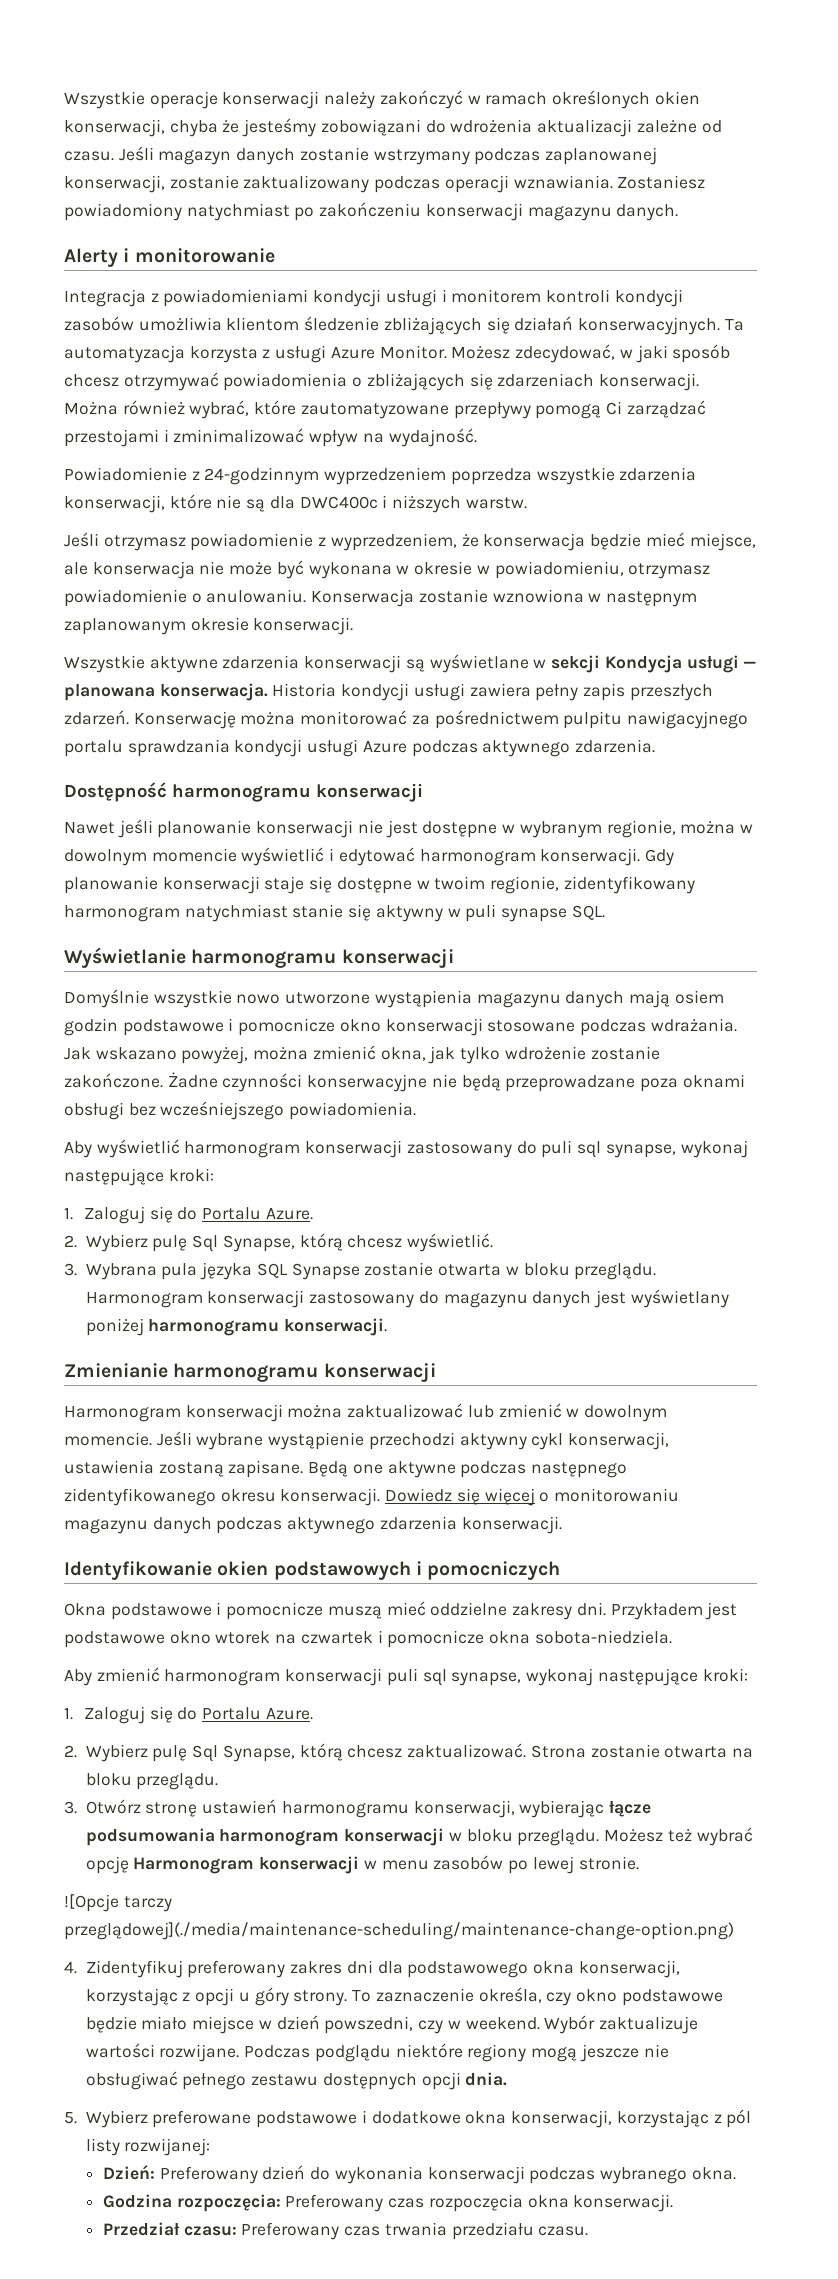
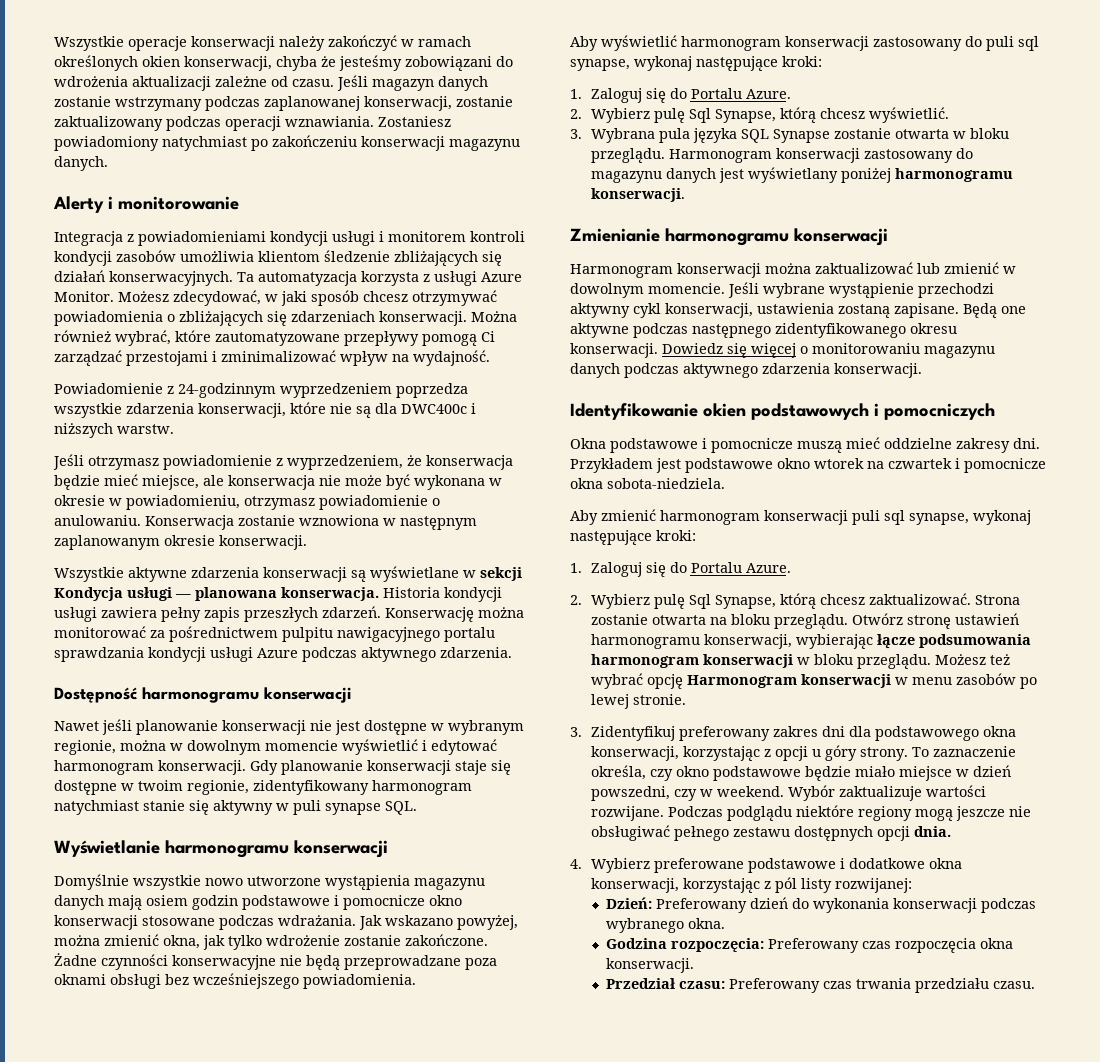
- Strona zostanie otwarta na bloku przeglądu.
- 3. Otwórz stronę ustawień harmonogramu konserwacji, wybierając łącze podsumowania harmonogram konserwacji w bloku przeglądu.
+ Strona zostanie otwarta na bloku przeglądu. Otwórz stronę ustawień harmonogramu konserwacji, wybierając łącze podsumowania harmonogram konserwacji w bloku przeglądu.
- ![Opcje tarczy przeglądowej](./media/maintenance-scheduling/maintenance-change-option.png)
- 4. Zidentyfikuj preferowany zakres dni dla podstawowego okna konserwacji, korzystając z opcji u góry strony.
+ 3. Zidentyfikuj preferowany zakres dni dla podstawowego okna konserwacji, korzystając z opcji u góry strony.
- 5. Wybierz preferowane podstawowe i dodatkowe okna konserwacji, korzystając z pól listy rozwijanej:
+ 4. Wybierz preferowane podstawowe i dodatkowe okna konserwacji, korzystając z pól listy rozwijanej:

